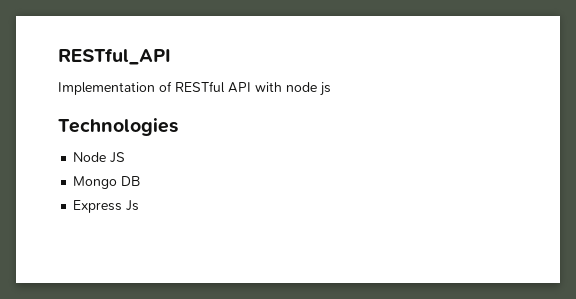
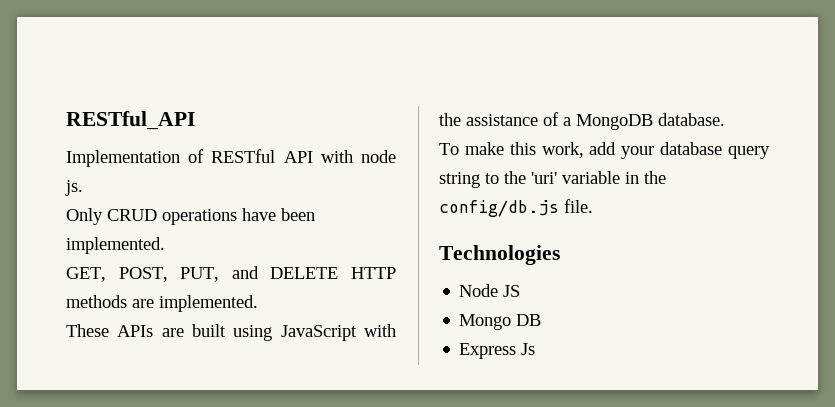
- Implementation of RESTful API with node js
+ Implementation of RESTful API with node js.
+ Only CRUD operations have been implemented.
+ GET, POST, PUT, and DELETE HTTP methods are implemented.
+ These APIs are built using JavaScript with the assistance of a MongoDB database.
+ To make this work, add your database query string to the 'uri' variable in the config/db.js file.

